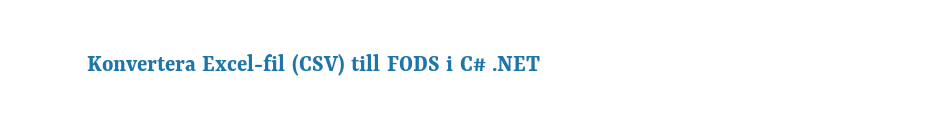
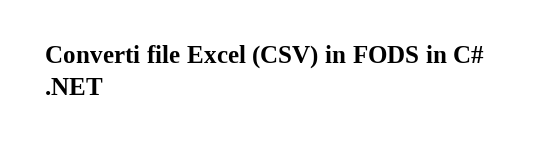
- Konvertera Excel-fil (CSV) till FODS i C# .NET
+ Converti file Excel (CSV) in FODS in C# .NET

